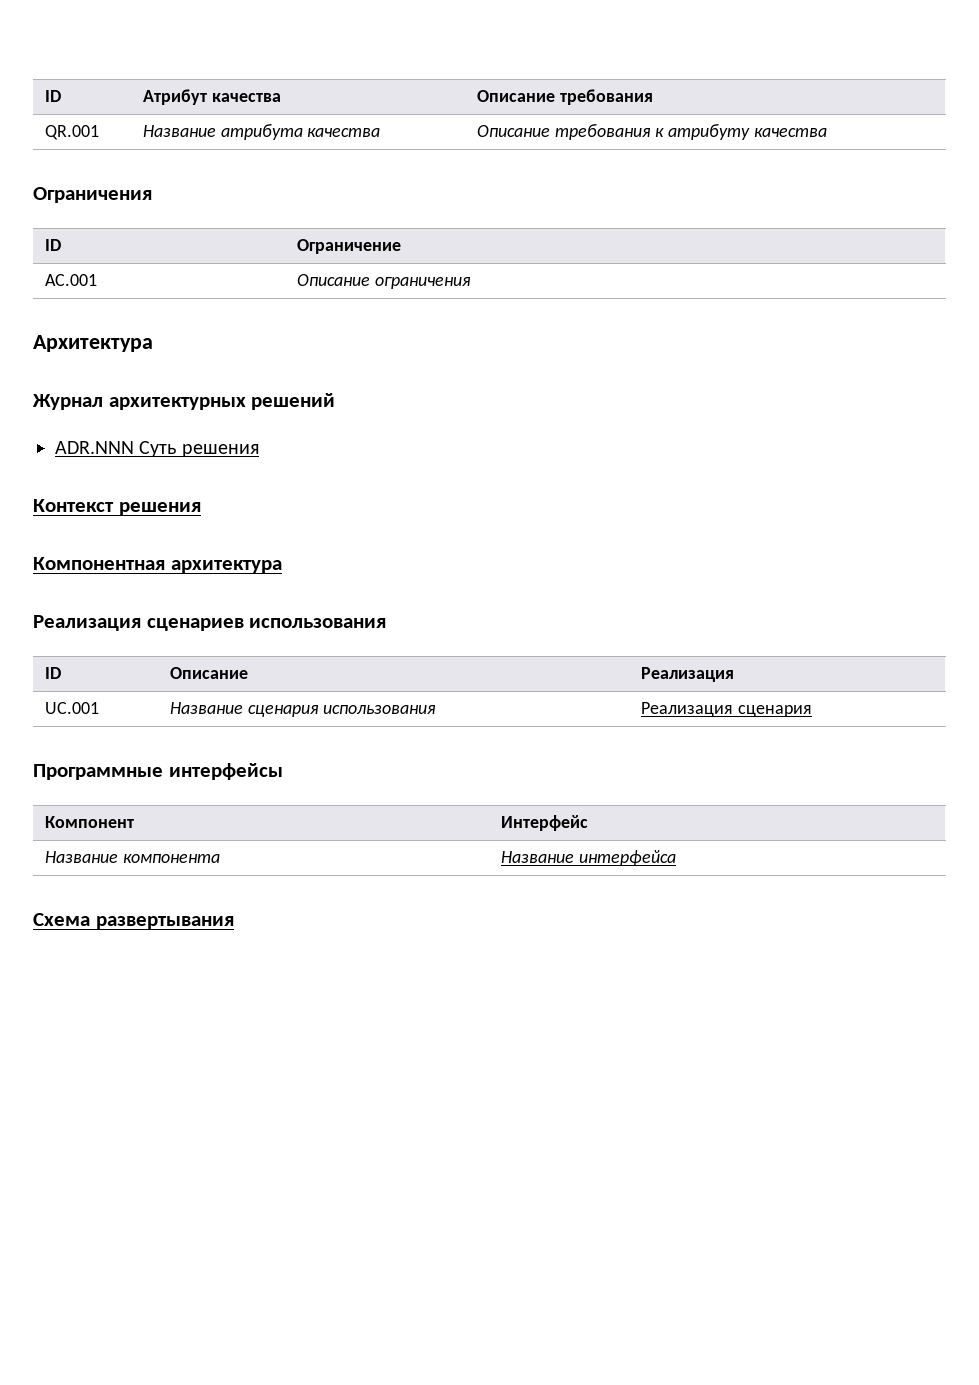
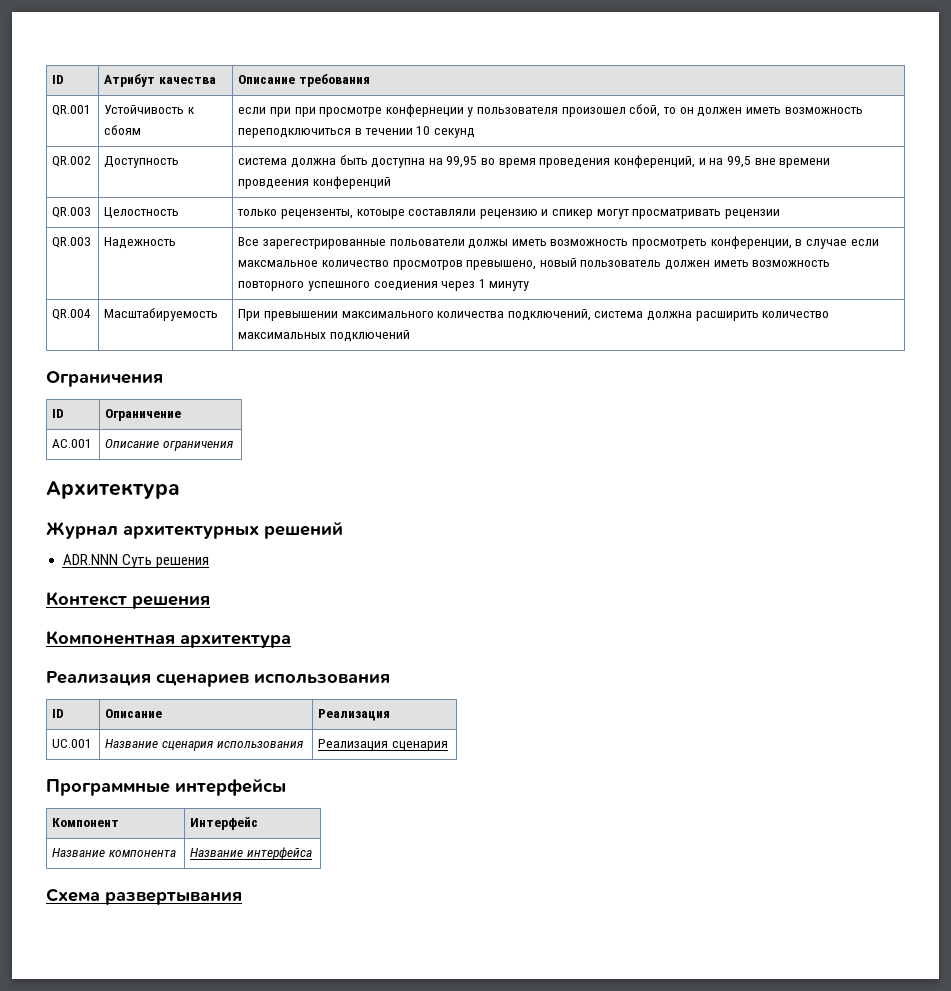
- QR.001 | Название атрибута качества | Описание требования к атрибуту качества
+ QR.001 | Устойчивость к сбоям | если при при просмотре конфернеции у пользователя произошел сбой, то он должен иметь возможность переподключиться в течении 10 секунд
+ QR.002 | Доступность | система должна быть доступна на 99,95 во время проведения конференций, и на 99,5 вне времени провдеения конференций
+ QR.003 | Целостность | только рецензенты, котоыре составляли рецензию и спикер могут просматривать рецензии
+ QR.003 | Надежность | Все зарегестрированные польователи должы иметь возможность просмотреть конференции, в случае если максмальное количество просмотров превышено, новый пользователь должен иметь возможность повторного успешного соедиения через 1 минуту
+ QR.004 | Масштабируемость | При превышении максимального количества подключений, система должна расширить количество максимальных подключений

